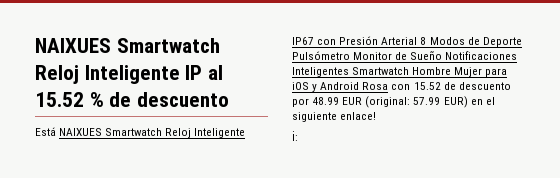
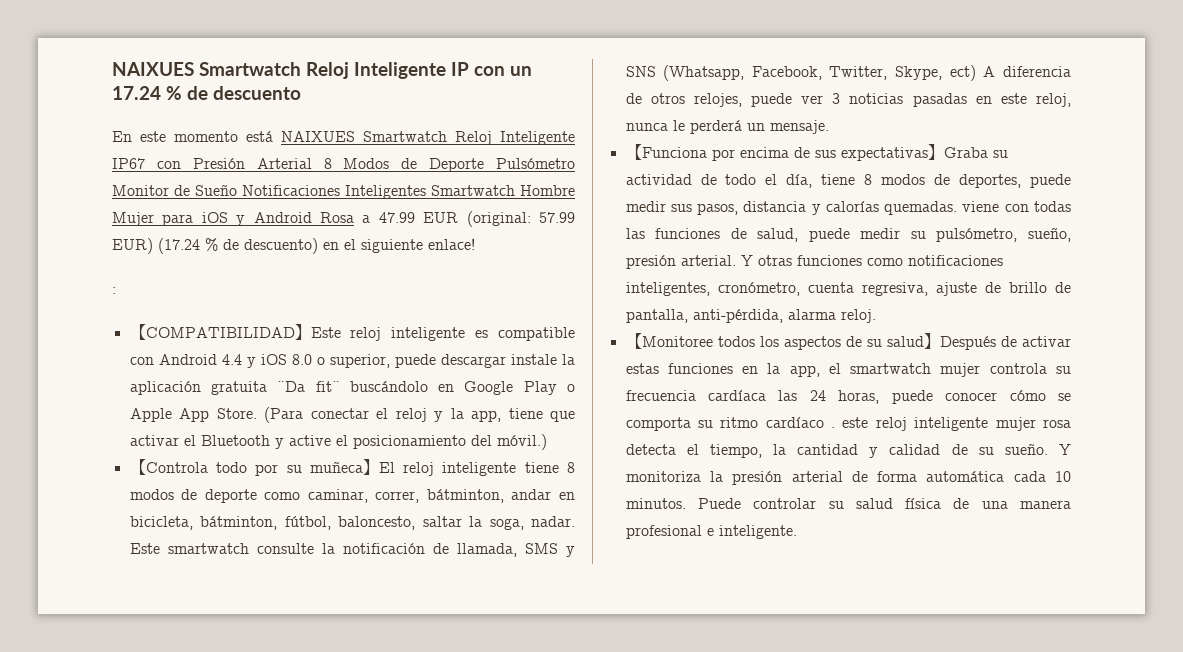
- NAIXUES Smartwatch Reloj Inteligente IP al 15.52 % de descuento
+ NAIXUES Smartwatch Reloj Inteligente IP con un 17.24 % de descuento
- Está NAIXUES Smartwatch Reloj Inteligente IP67 con Presión Arterial 8 Modos de Deporte Pulsómetro Monitor de Sueño Notificaciones Inteligentes Smartwatch Hombre Mujer para iOS y Android Rosa con 15.52 de descuento por 48.99 EUR (original: 57.99 EUR) en el siguiente enlace!
- ℹ:
+ En este momento está NAIXUES Smartwatch Reloj Inteligente IP67 con Presión Arterial 8 Modos de Deporte Pulsómetro Monitor de Sueño Notificaciones Inteligentes Smartwatch Hombre Mujer para iOS y Android Rosa a 47.99 EUR (original: 57.99 EUR) (17.24 % de descuento) en el siguiente enlace!
+ :
+ 【COMPATIBILIDAD】Este reloj inteligente es compatible con Android 4.4 y iOS 8.0 o superior, puede descargar instale la aplicación gratuita ¨Da fit¨ buscándolo en Google Play o Apple App Store. (Para conectar el reloj y la app, tiene que activar el Bluetooth y active el posicionamiento del móvil.)
+ 【Controla todo por su muñeca】El reloj inteligente tiene 8 modos de deporte como caminar, correr, bátminton, andar en bicicleta, bátminton, fútbol, baloncesto, saltar la soga, nadar. Este smartwatch consulte la notificación de llamada, SMS y SNS (Whatsapp, Facebook, Twitter, Skype, ect) A diferencia de otros relojes, puede ver 3 noticias pasadas en este reloj, nunca le perderá un mensaje.
+ 【Funciona por encima de sus expectativas】Graba su actividad de todo el día, tiene 8 modos de deportes, puede medir sus pasos, distancia y calorías quemadas. viene con todas las funciones de salud, puede medir su pulsómetro, sueño, presión arterial. Y otras funciones como notificaciones inteligentes, cronómetro, cuenta regresiva, ajuste de brillo de pantalla, anti-pérdida, alarma reloj.
+ 【Monitoree todos los aspectos de su salud】Después de activar estas funciones en la app, el smartwatch mujer controla su frecuencia cardíaca las 24 horas, puede conocer cómo se comporta su ritmo cardíaco . este reloj inteligente mujer rosa detecta el tiempo, la cantidad y calidad de su sueño. Y monitoriza la presión arterial de forma automática cada 10 minutos. Puede controlar su salud física de una manera profesional e inteligente.

